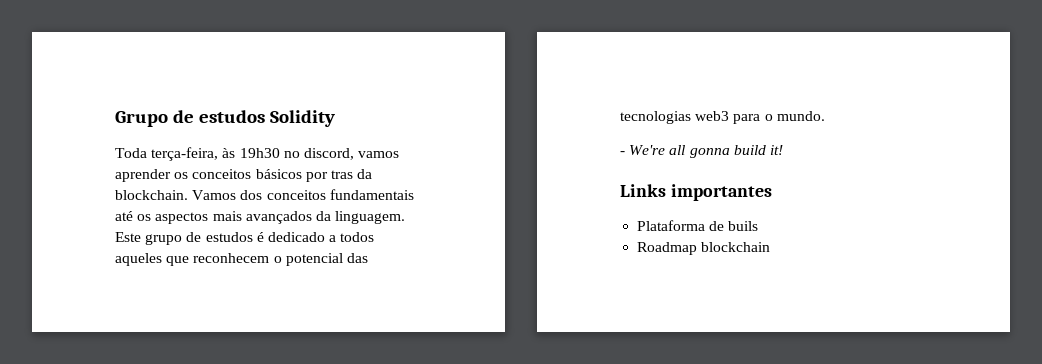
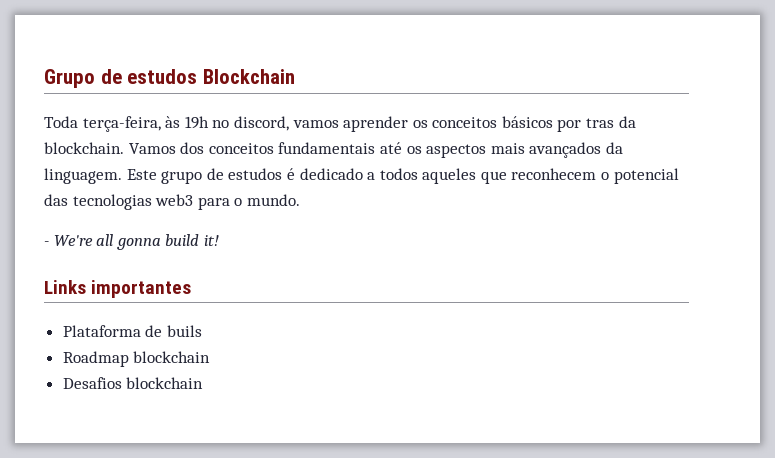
- Grupo de estudos Solidity
+ Grupo de estudos Blockchain
- Toda terça-feira, às 19h30 no discord, vamos aprender os conceitos básicos por tras da blockchain.
+ Toda terça-feira, às 19h no discord, vamos aprender os conceitos básicos por tras da blockchain.
+ Desafios blockchain

